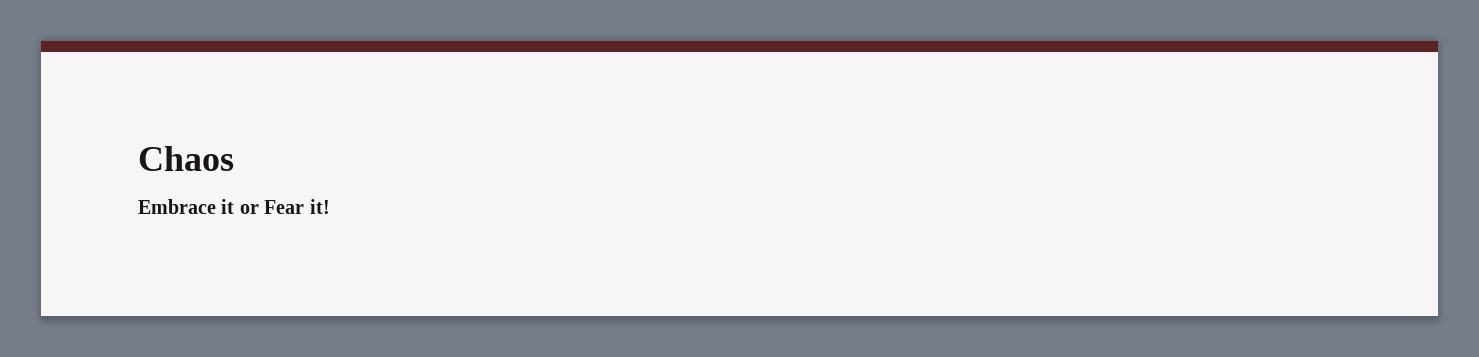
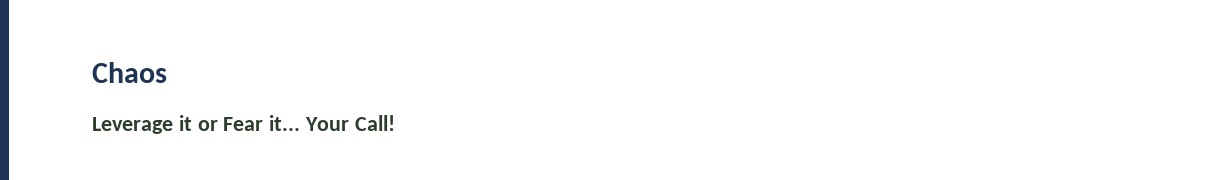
- Embrace it or Fear it!
+ Leverage it or Fear it... Your Call!

